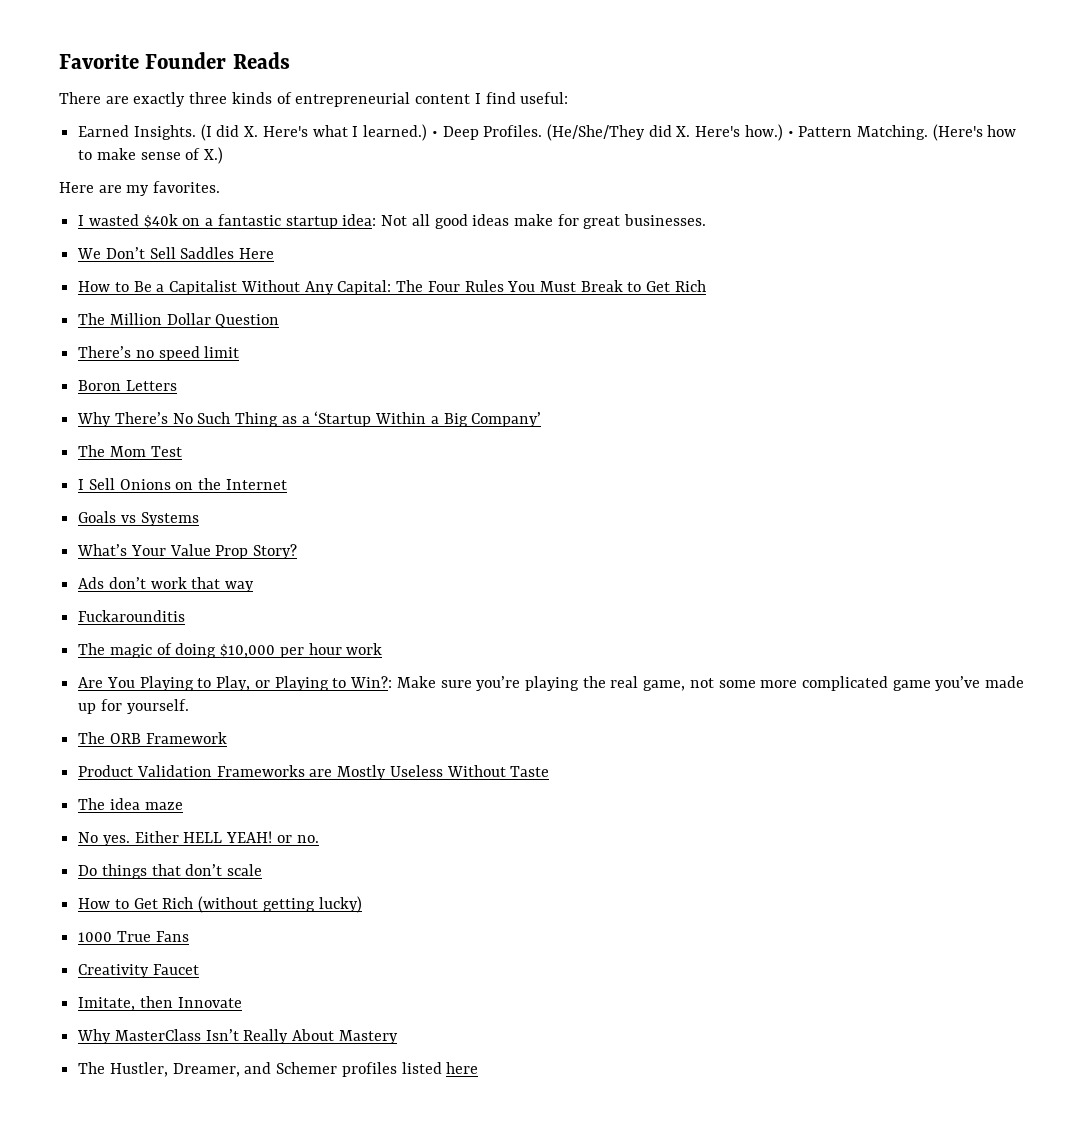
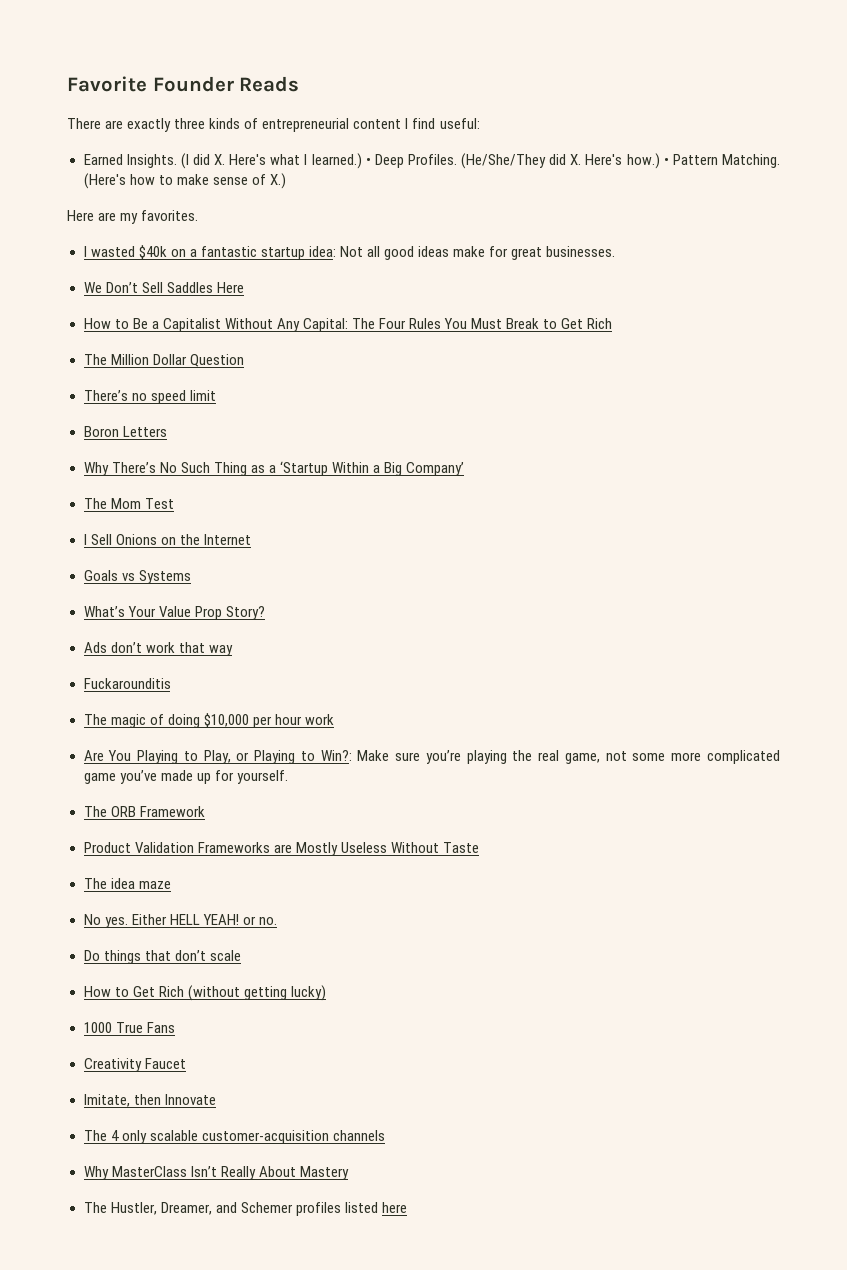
+ The 4 only scalable customer-acquisition channels

